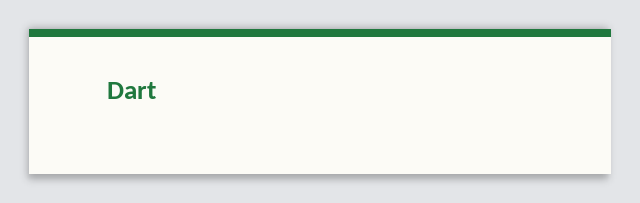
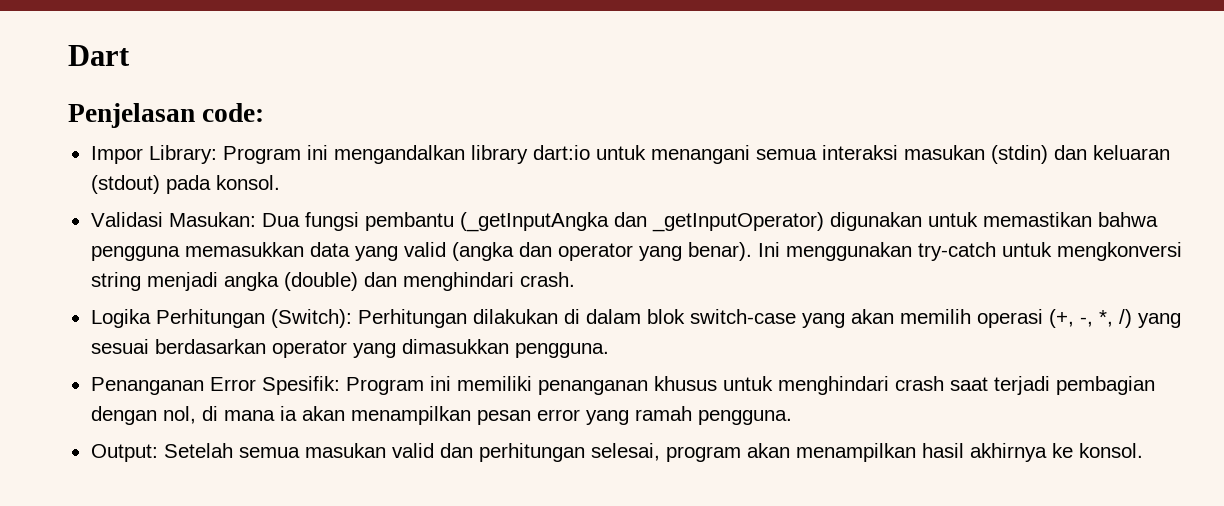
+ Penjelasan code:
+ Impor Library: Program ini mengandalkan library dart:io untuk menangani semua interaksi masukan (stdin) dan keluaran (stdout) pada konsol.
+ Validasi Masukan: Dua fungsi pembantu (_getInputAngka dan _getInputOperator) digunakan untuk memastikan bahwa pengguna memasukkan data yang valid (angka dan operator yang benar). Ini menggunakan try-catch untuk mengkonversi string menjadi angka (double) dan menghindari crash.
+ Logika Perhitungan (Switch): Perhitungan dilakukan di dalam blok switch-case yang akan memilih operasi (+, -, *, /) yang sesuai berdasarkan operator yang dimasukkan pengguna.
+ Penanganan Error Spesifik: Program ini memiliki penanganan khusus untuk menghindari crash saat terjadi pembagian dengan nol, di mana ia akan menampilkan pesan error yang ramah pengguna.
+ Output: Setelah semua masukan valid dan perhitungan selesai, program akan menampilkan hasil akhirnya ke konsol.

